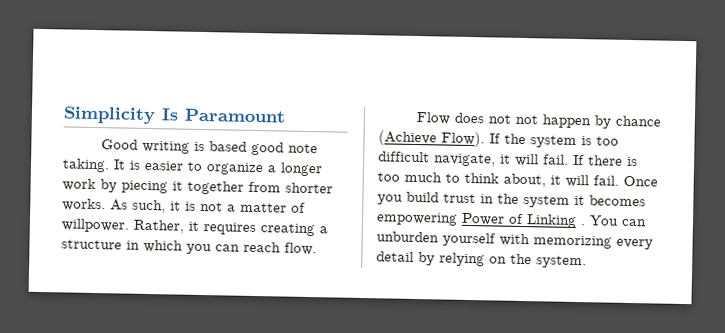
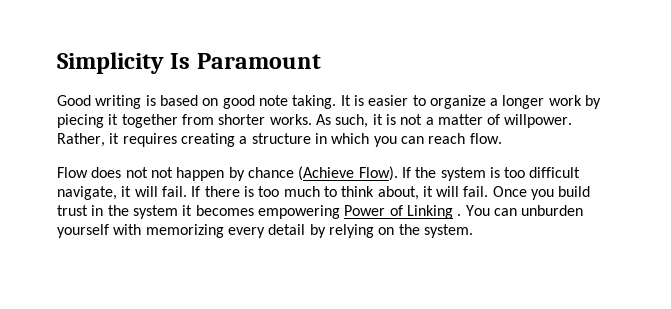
- Good writing is based good note taking.
+ Good writing is based on good note taking.

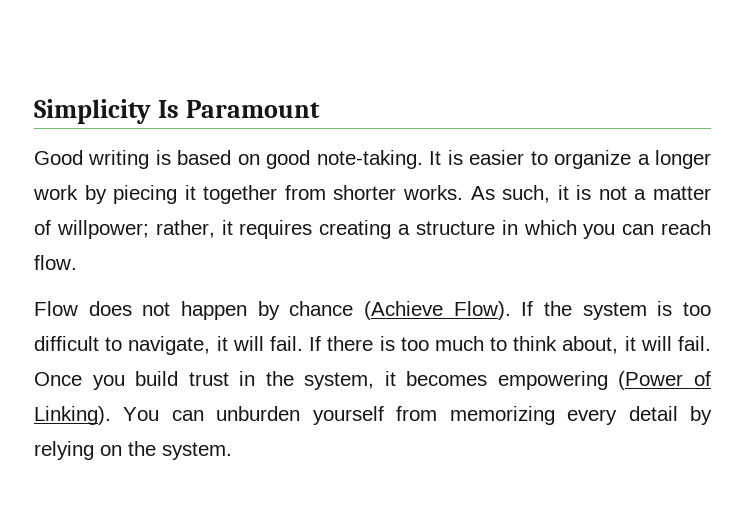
- Good writing is based on good note taking.
+ Good writing is based on good note-taking.
- As such, it is not a matter of willpower. Rather, it requires creating a structure in which you can reach flow.
+ As such, it is not a matter of willpower; rather, it requires creating a structure in which you can reach flow.
- Flow does not not happen by chance (Achieve Flow).
+ Flow does not happen by chance (Achieve Flow).
- If the system is too difficult navigate, it will fail.
+ If the system is too difficult to navigate, it will fail.
- Once you build trust in the system it becomes empowering Power of Linking .
+ Once you build trust in the system, it becomes empowering (Power of Linking).
- You can unburden yourself with memorizing every detail by relying on the system.
+ You can unburden yourself from memorizing every detail by relying on the system.

